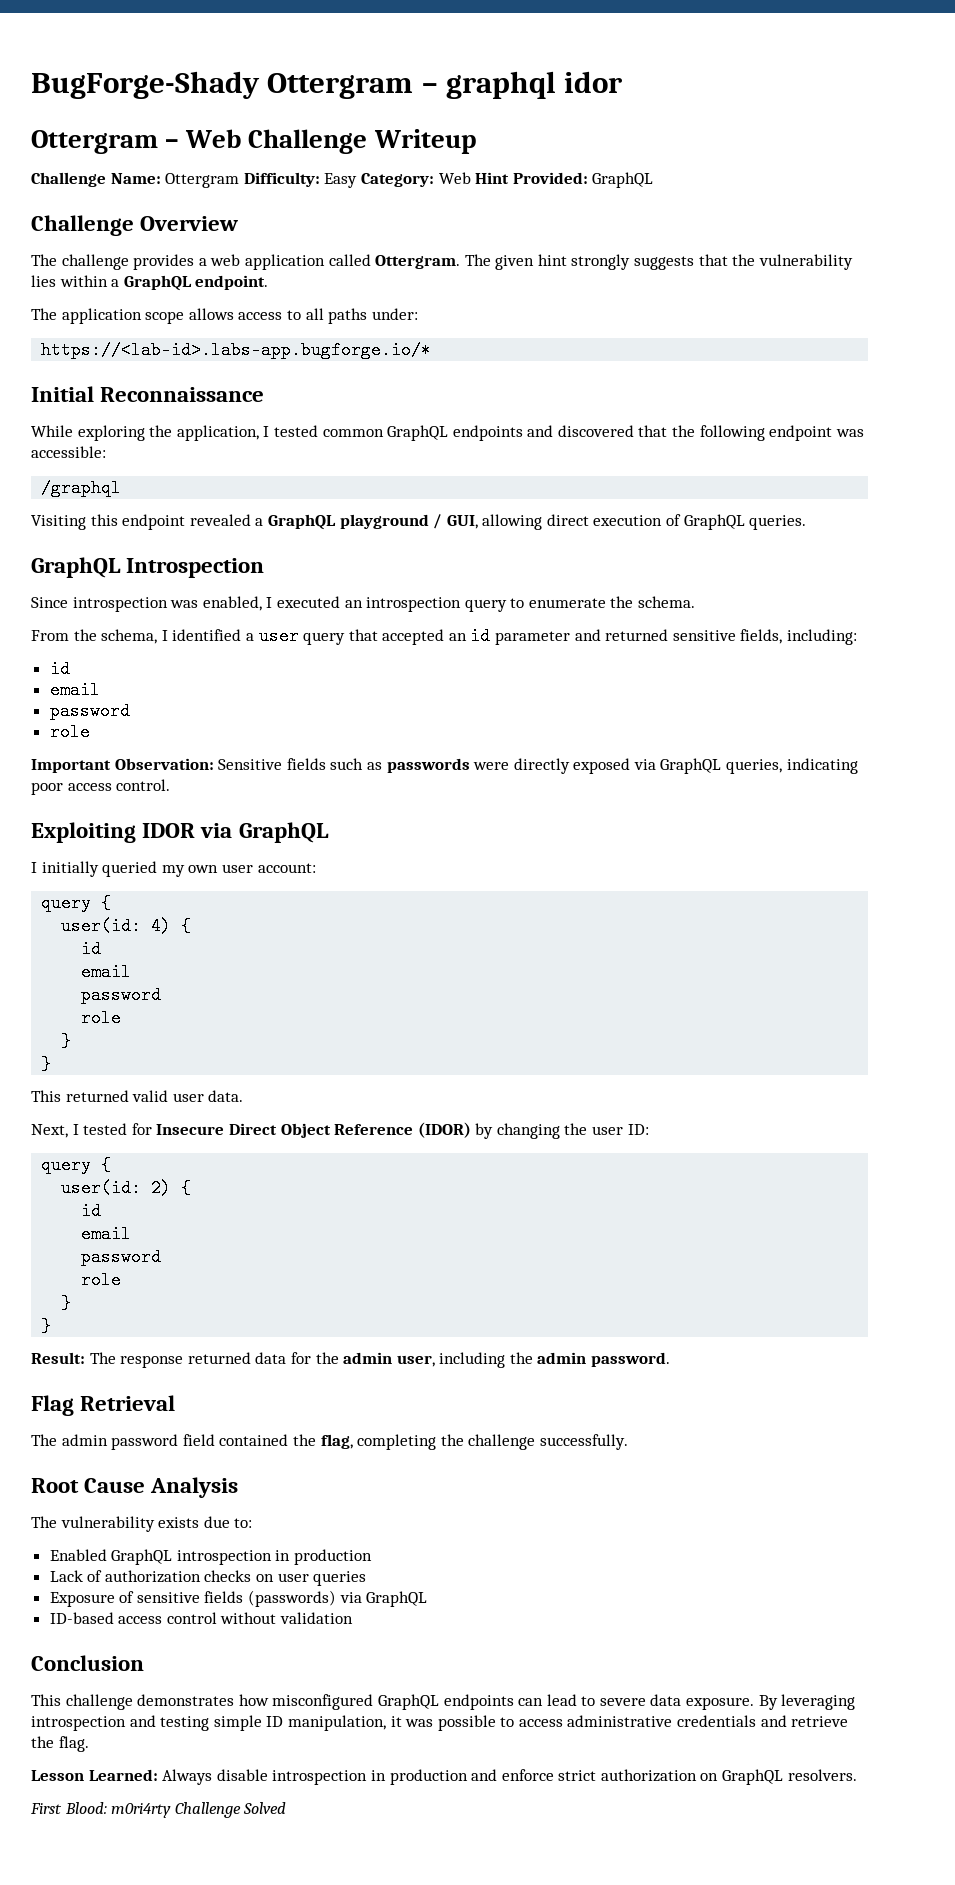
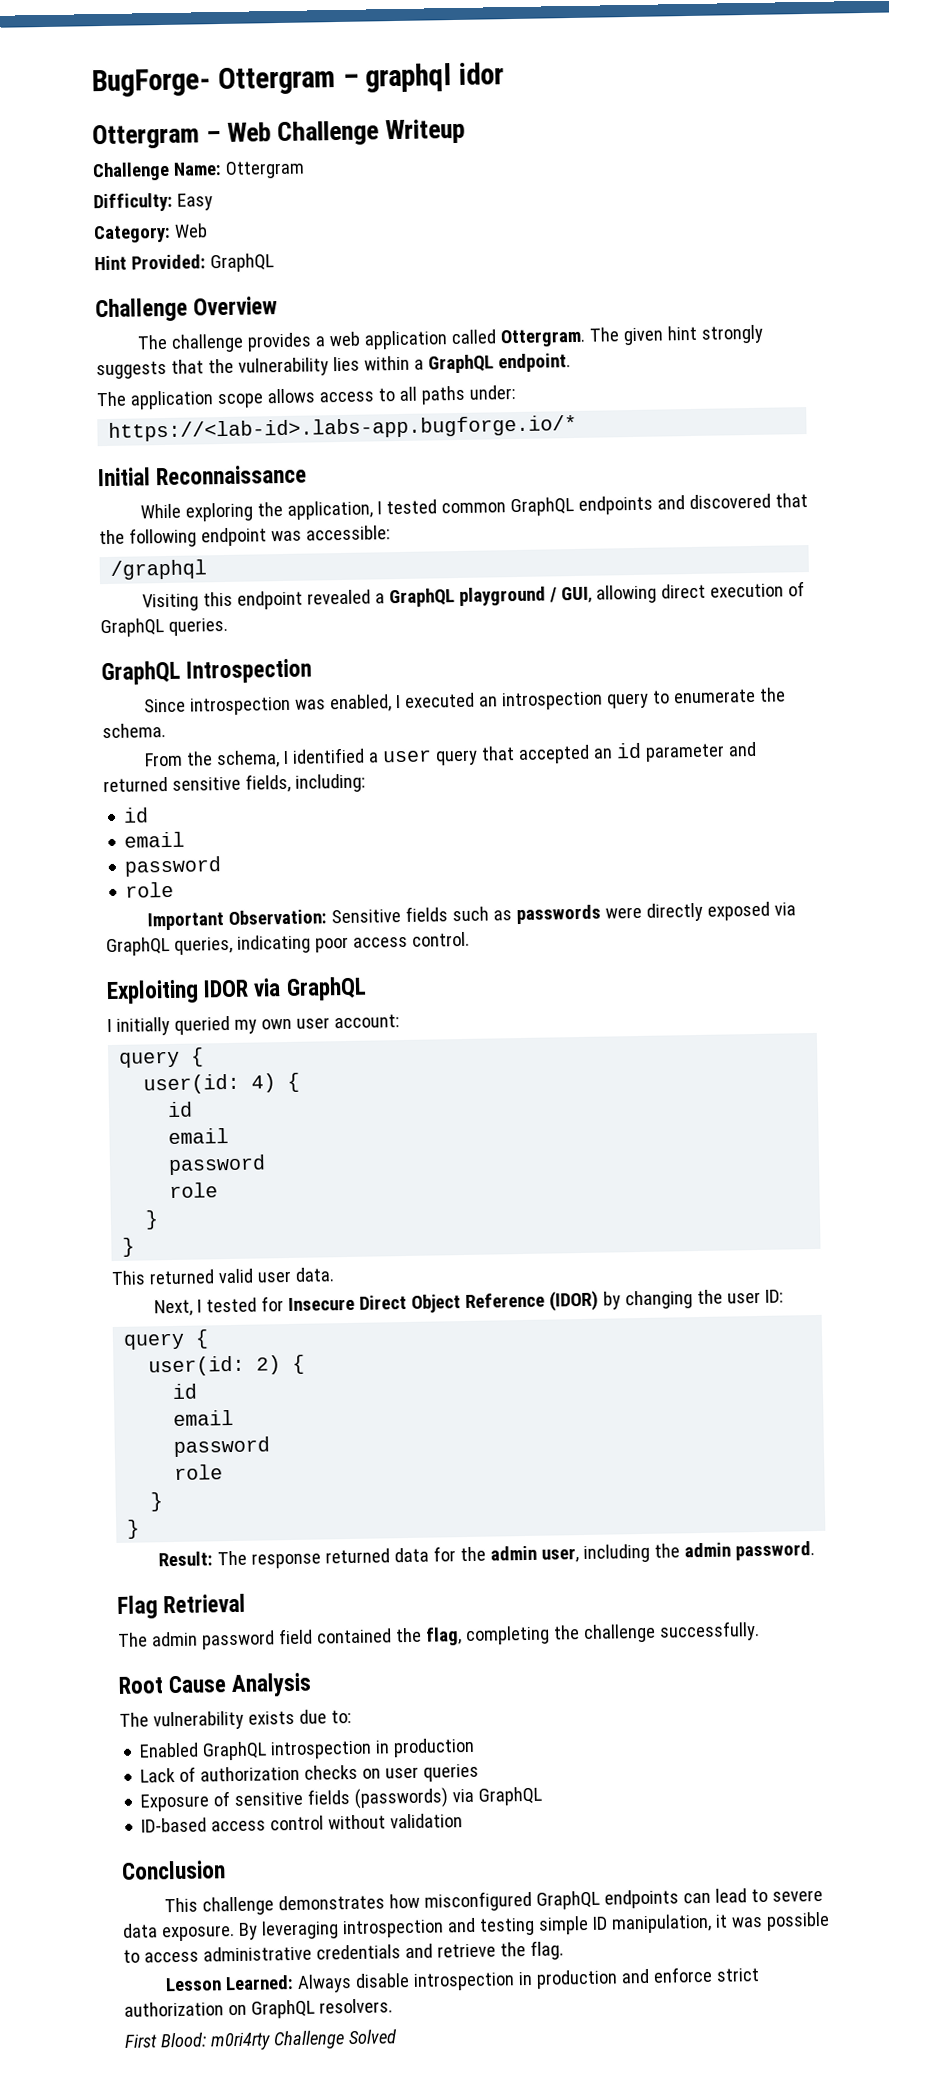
- BugForge-Shady Ottergram – graphql idor
+ BugForge- Ottergram – graphql idor
- Challenge Name: Ottergram Difficulty: Easy Category: Web Hint Provided: GraphQL
+ Challenge Name: Ottergram
+ Difficulty: Easy
+ Category: Web
+ Hint Provided: GraphQL

